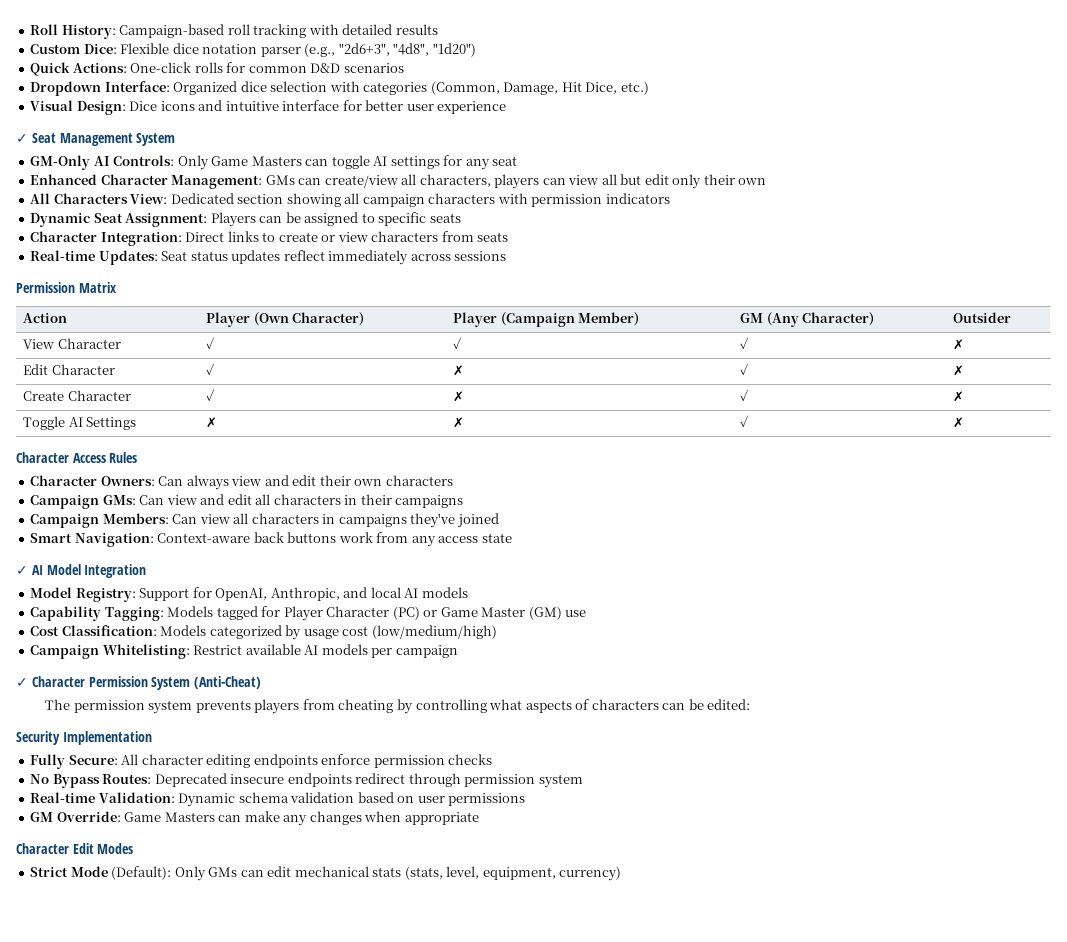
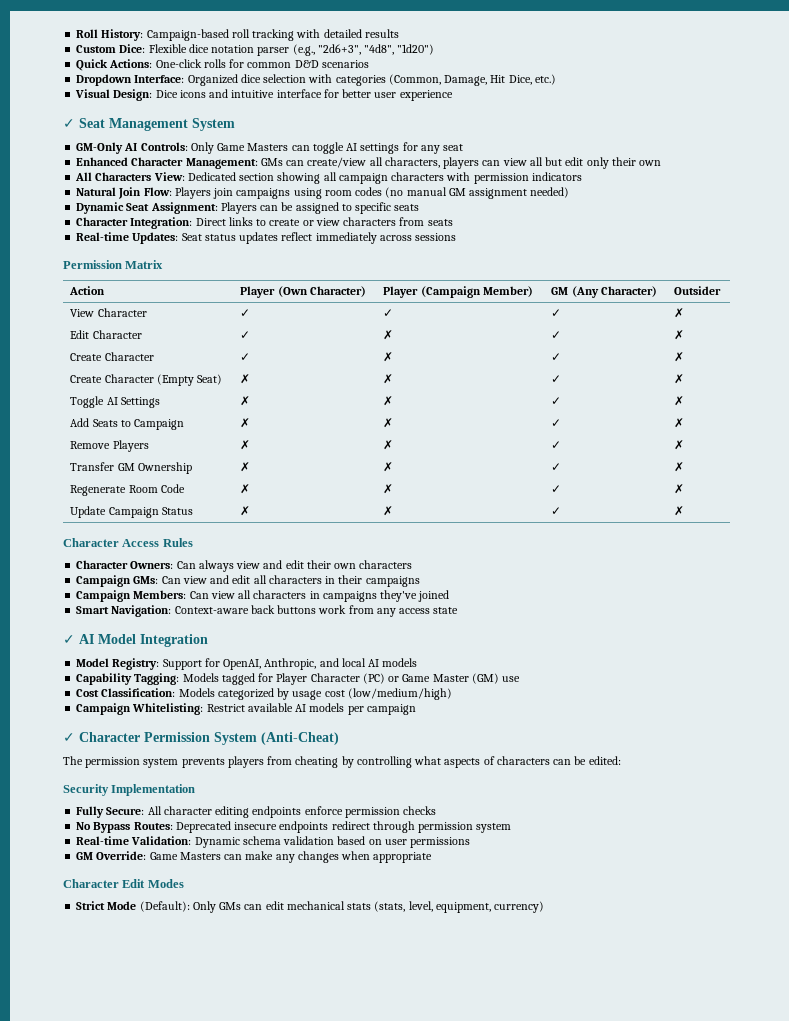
+ Natural Join Flow: Players join campaigns using room codes (no manual GM assignment needed)
+ Create Character (Empty Seat) | ✗ | ✗ | ✓ | ✗
+ Add Seats to Campaign | ✗ | ✗ | ✓ | ✗
+ Remove Players | ✗ | ✗ | ✓ | ✗
+ Transfer GM Ownership | ✗ | ✗ | ✓ | ✗
+ Regenerate Room Code | ✗ | ✗ | ✓ | ✗
+ Update Campaign Status | ✗ | ✗ | ✓ | ✗

